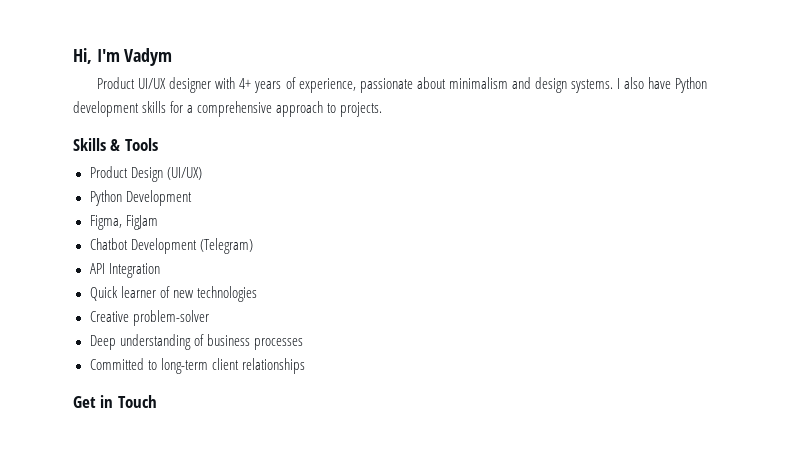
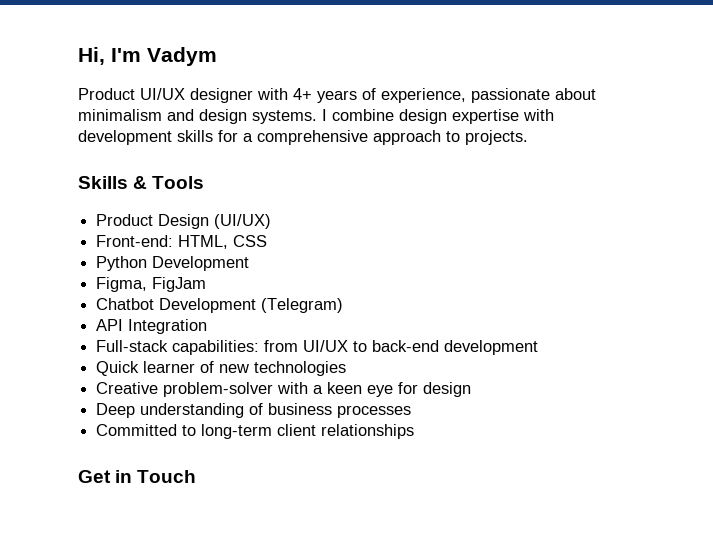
- I also have Python development skills for a comprehensive approach to projects.
+ I combine design expertise with development skills for a comprehensive approach to projects.
+ Front-end: HTML, CSS
+ Full-stack capabilities: from UI/UX to back-end development
- Creative problem-solver
+ Creative problem-solver with a keen eye for design

